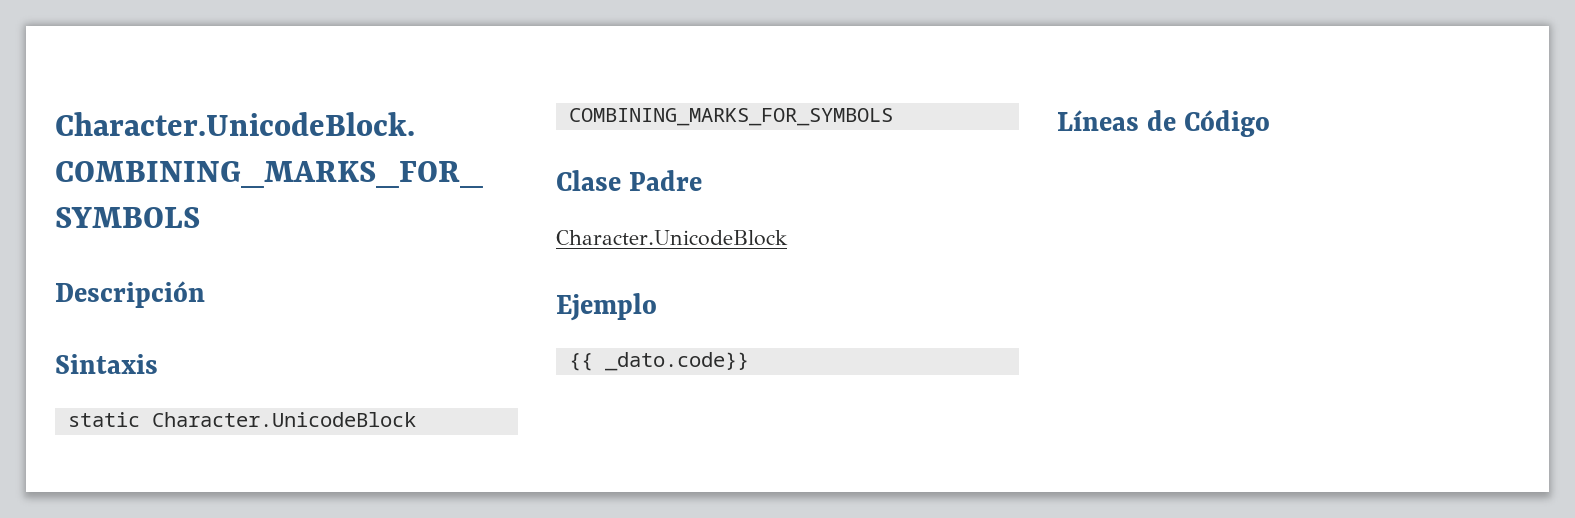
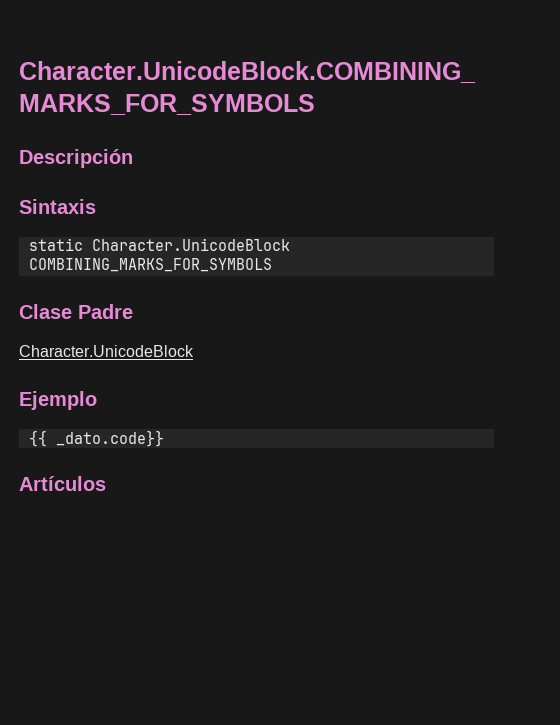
- Líneas de Código
+ Artículos

